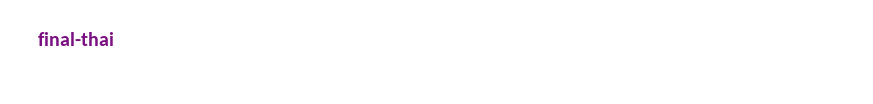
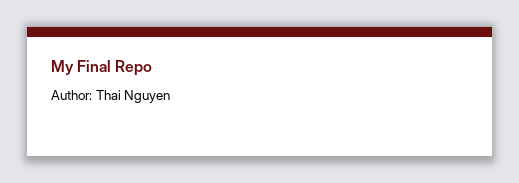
- final-thai
+ My Final Repo
+ Author: Thai Nguyen

